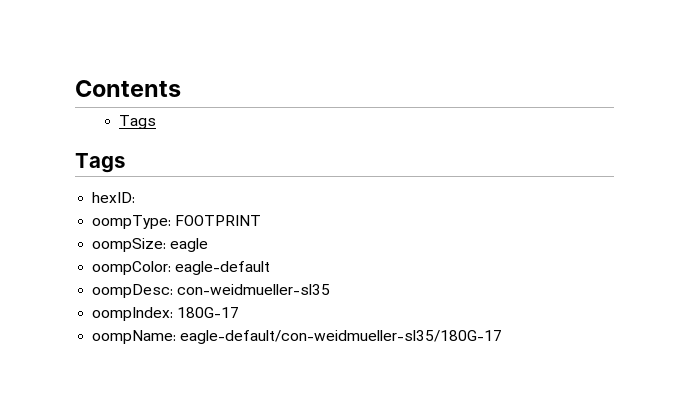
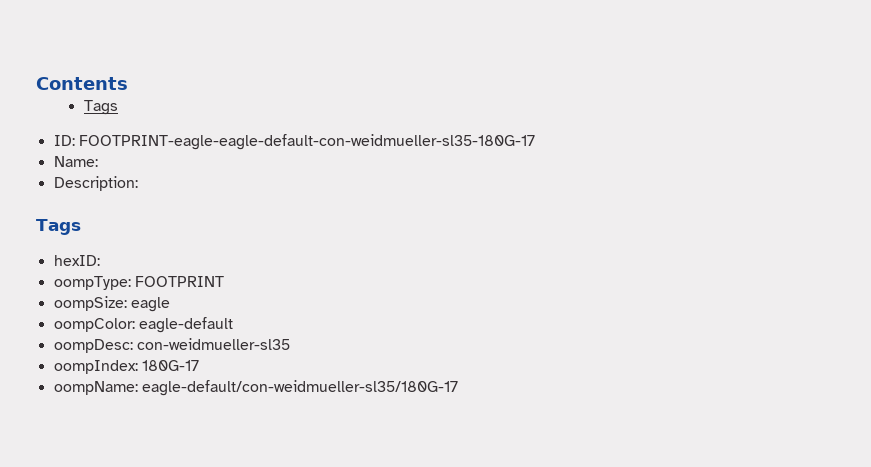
+ ID: FOOTPRINT-eagle-eagle-default-con-weidmueller-sl35-180G-17
+ Name:
+ Description:

